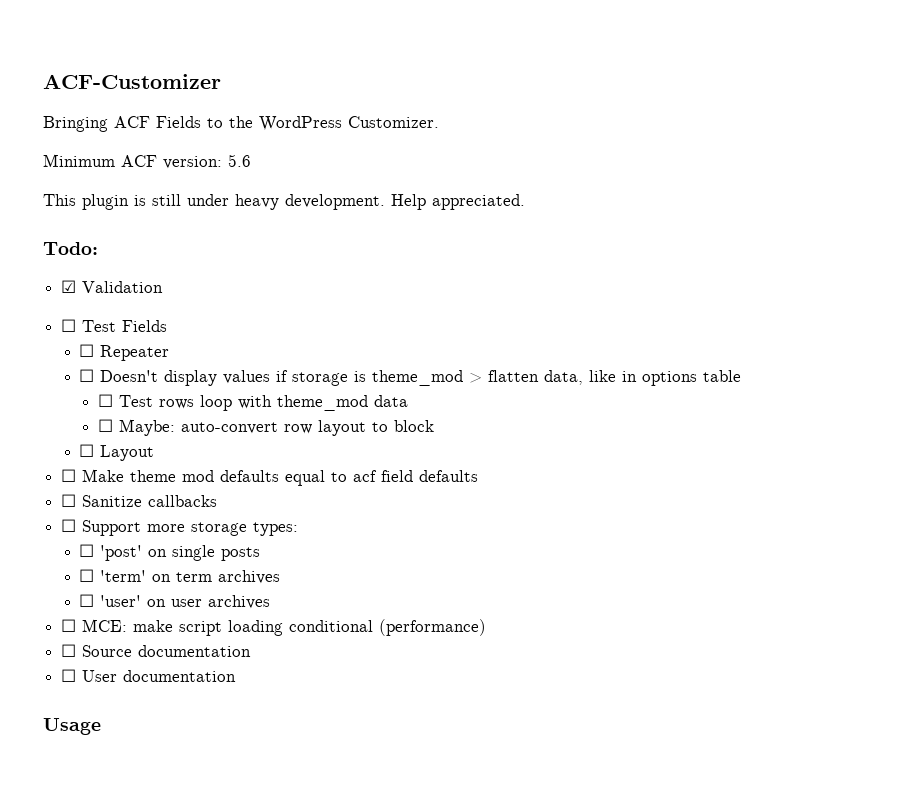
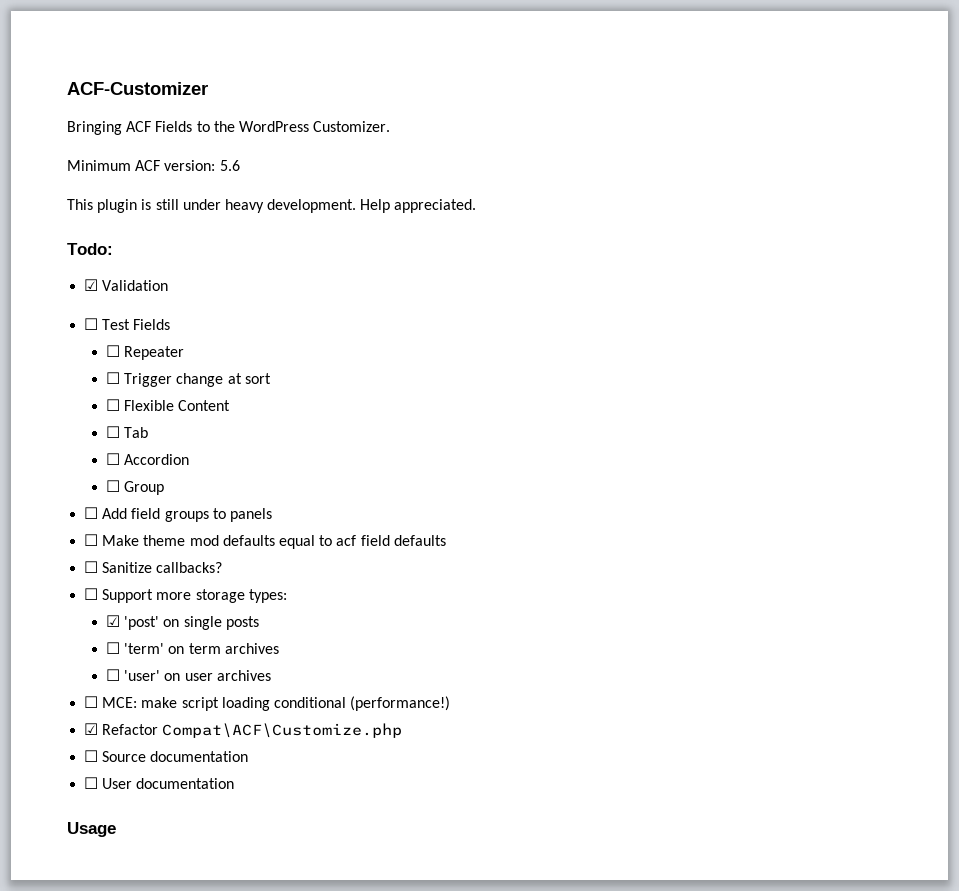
- ☐ Doesn't display values if storage is theme_mod > flatten data, like in options table
- ☐ Test rows loop with theme_mod data
- ☐ Maybe: auto-convert row layout to block
- ☐ Layout
+ ☐ Trigger change at sort
+ ☐ Flexible Content
+ ☐ Tab
+ ☐ Accordion
+ ☐ Group
+ ☐ Add field groups to panels
- ☐ Sanitize callbacks
+ ☐ Sanitize callbacks?
- ☐ 'post' on single posts
+ ☑ 'post' on single posts
- ☐ MCE: make script loading conditional (performance)
+ ☐ MCE: make script loading conditional (performance!)
+ ☑ Refactor Compat\ACF\Customize.php

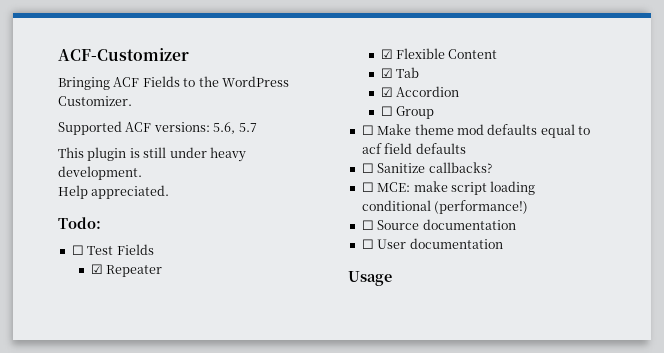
- Minimum ACF version: 5.6
+ Supported ACF versions: 5.6, 5.7
- This plugin is still under heavy development. Help appreciated.
+ This plugin is still under heavy development.
+ Help appreciated.
- ☑ Validation
- ☐ Repeater
+ ☑ Repeater
- ☐ Trigger change at sort
- ☐ Flexible Content
+ ☑ Flexible Content
- ☐ Tab
+ ☑ Tab
- ☐ Accordion
+ ☑ Accordion
- ☐ Add field groups to panels
- ☐ Support more storage types:
- ☑ 'post' on single posts
- ☐ 'term' on term archives
- ☐ 'user' on user archives
- ☑ Refactor Compat\ACF\Customize.php

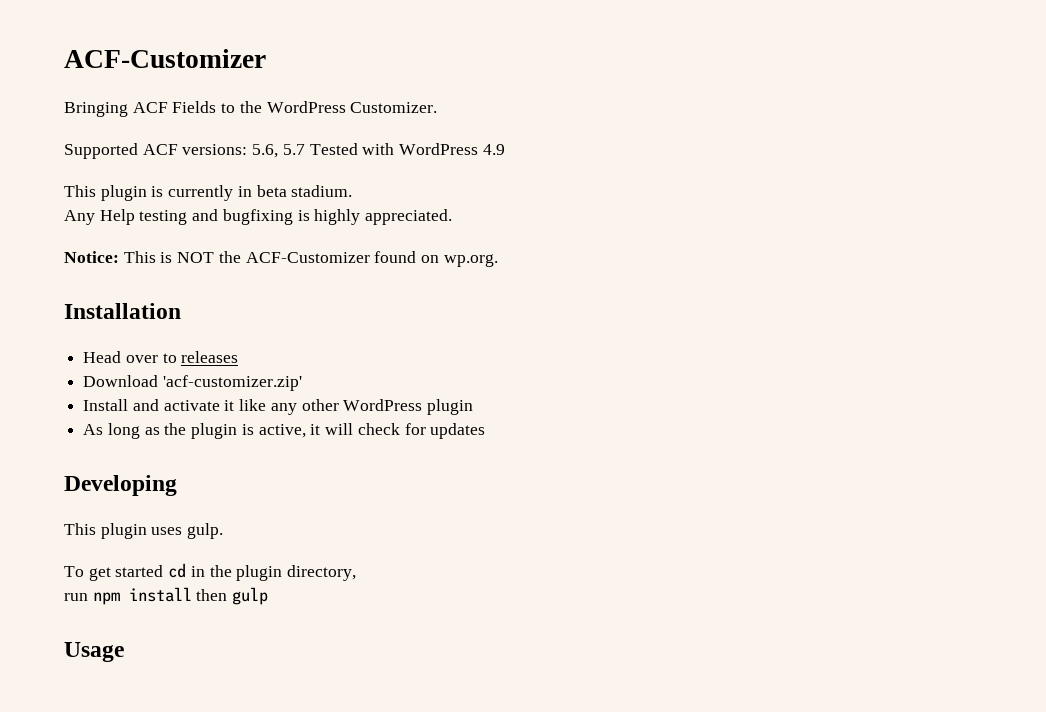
- Supported ACF versions: 5.6, 5.7
+ Supported ACF versions: 5.6, 5.7 Tested with WordPress 4.9
- This plugin is still under heavy development.
- Help appreciated.
- Todo:
- ☐ Test Fields
- ☑ Repeater
- ☑ Flexible Content
- ☑ Tab
- ☑ Accordion
- ☐ Group
- ☐ Make theme mod defaults equal to acf field defaults
- ☐ Sanitize callbacks?
- ☐ MCE: make script loading conditional (performance!)
- ☐ Source documentation
- ☐ User documentation
+ This plugin is currently in beta stadium.
+ Any Help testing and bugfixing is highly appreciated.
+ Notice: This is NOT the ACF-Customizer found on wp.org.
+ Installation
+ Head over to releases
+ Download 'acf-customizer.zip'
+ Install and activate it like any other WordPress plugin
+ As long as the plugin is active, it will check for updates
+ Developing
+ This plugin uses gulp.
+ To get started cd in the plugin directory,
+ run npm install then gulp

